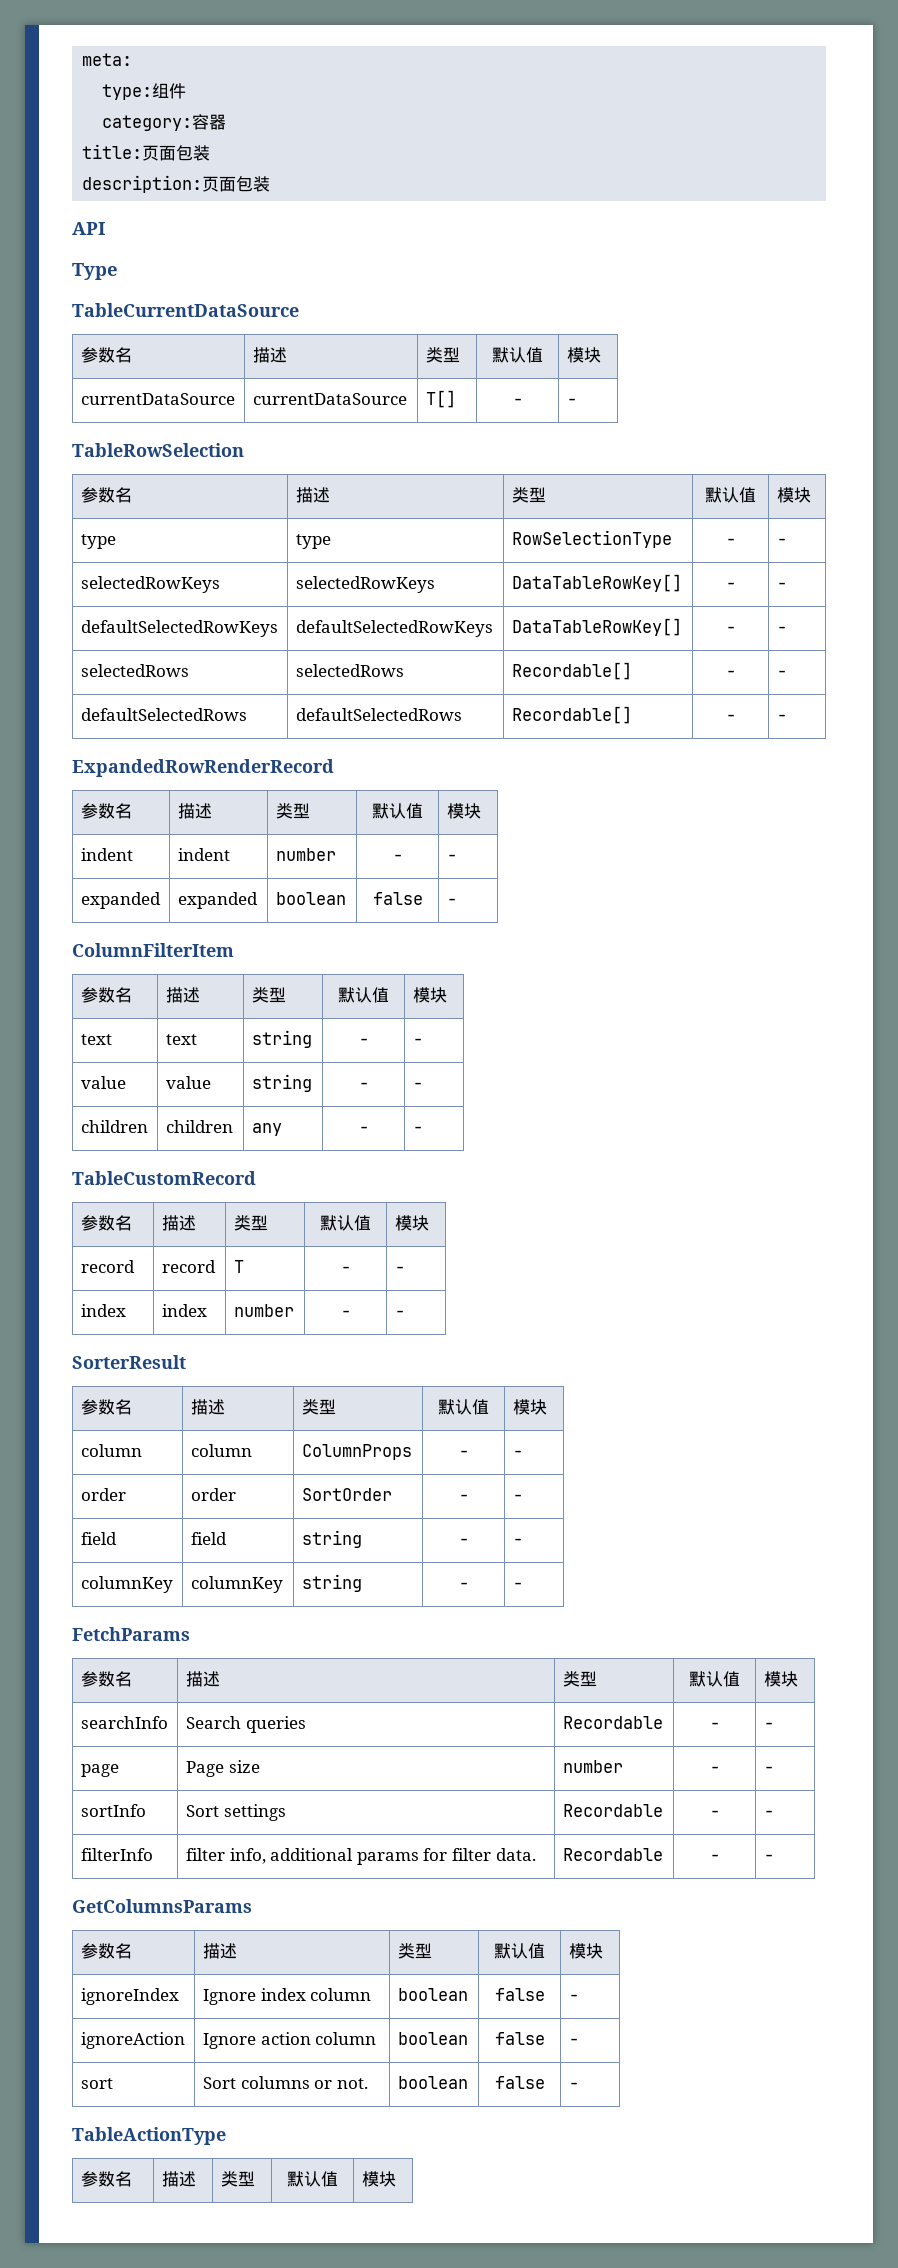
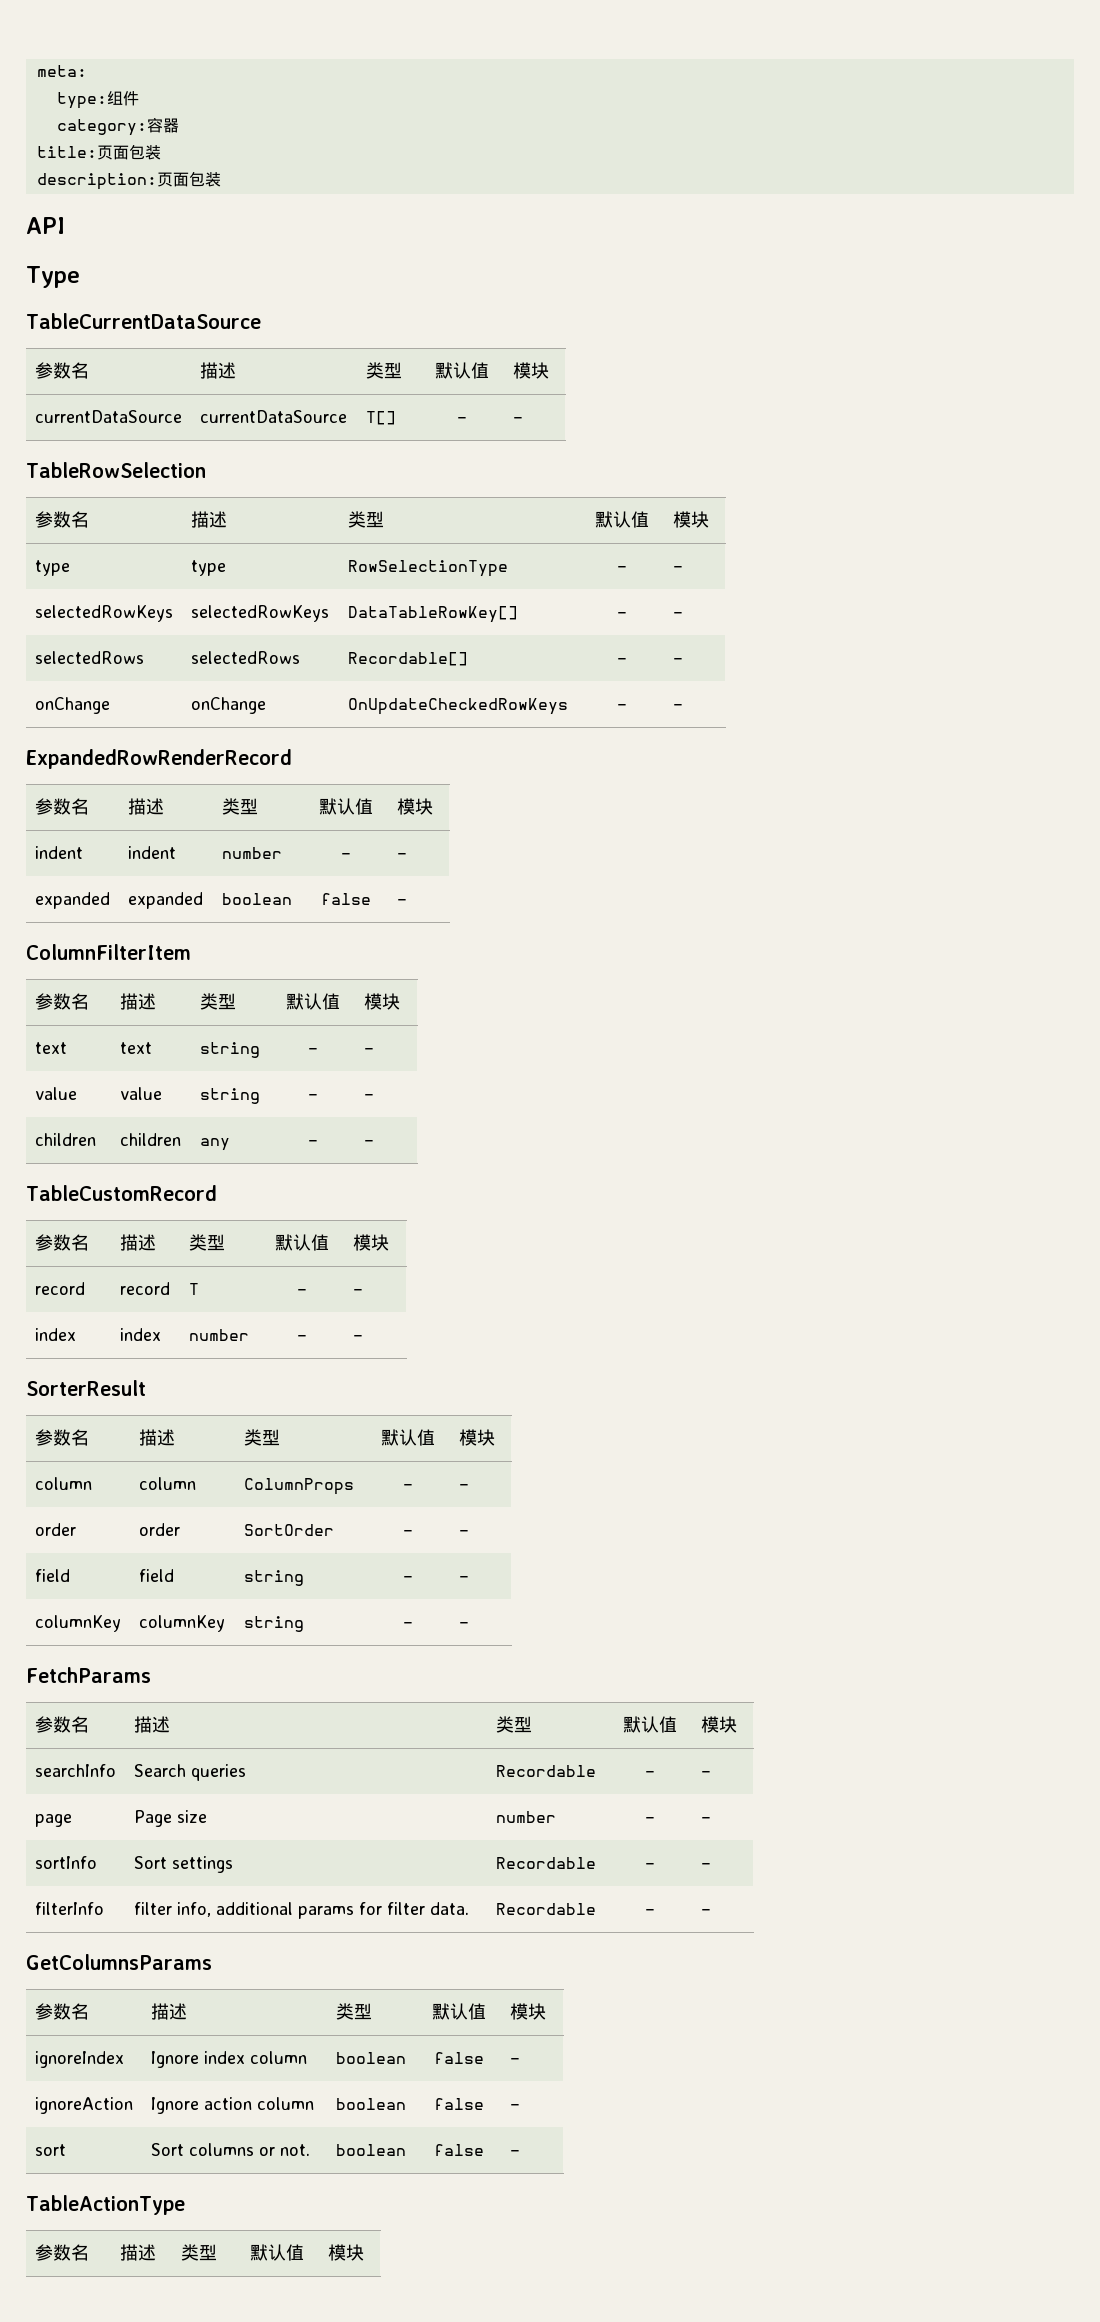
- defaultSelectedRowKeys | defaultSelectedRowKeys | DataTableRowKey[] | - | -
- defaultSelectedRows | defaultSelectedRows | Recordable[] | - | -
+ onChange | onChange | OnUpdateCheckedRowKeys | - | -

